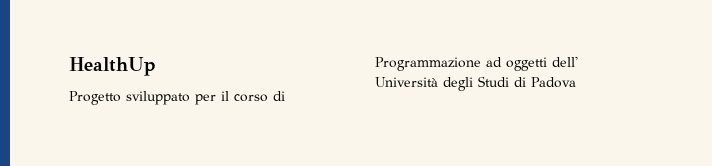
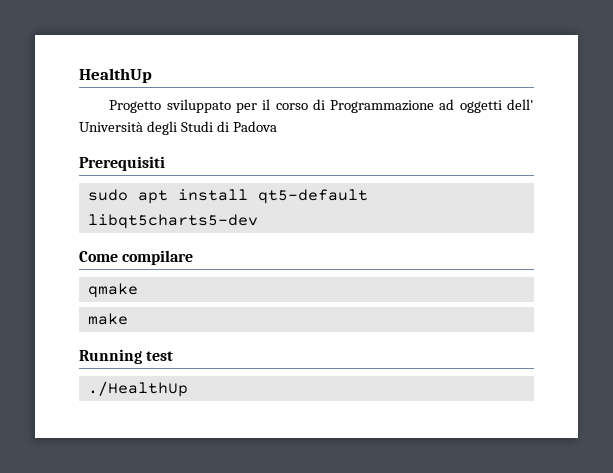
+ Prerequisiti
+ sudo apt install qt5-default libqt5charts5-dev
+ Come compilare
+ qmake
+ make
+ Running test
+ ./HealthUp

